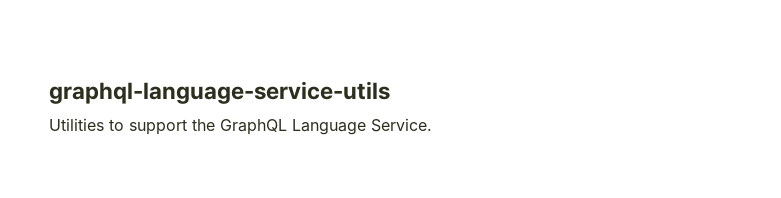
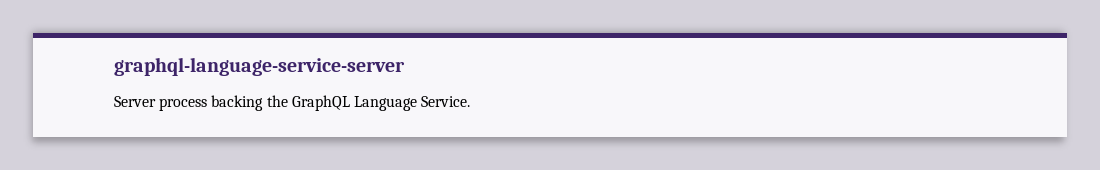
- graphql-language-service-utils
- Utilities to support the GraphQL Language Service.
+ graphql-language-service-server
+ Server process backing the GraphQL Language Service.

